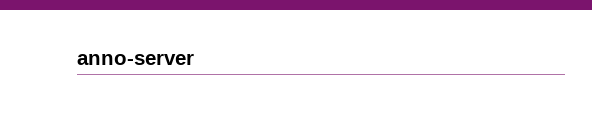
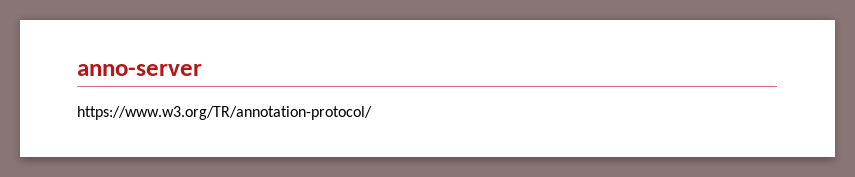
+ https://www.w3.org/TR/annotation-protocol/

